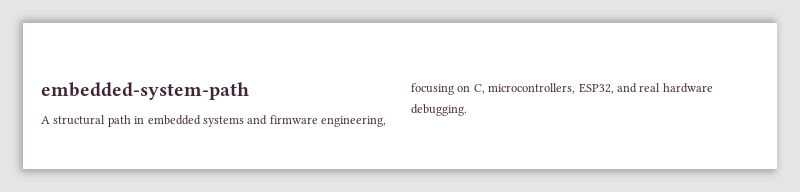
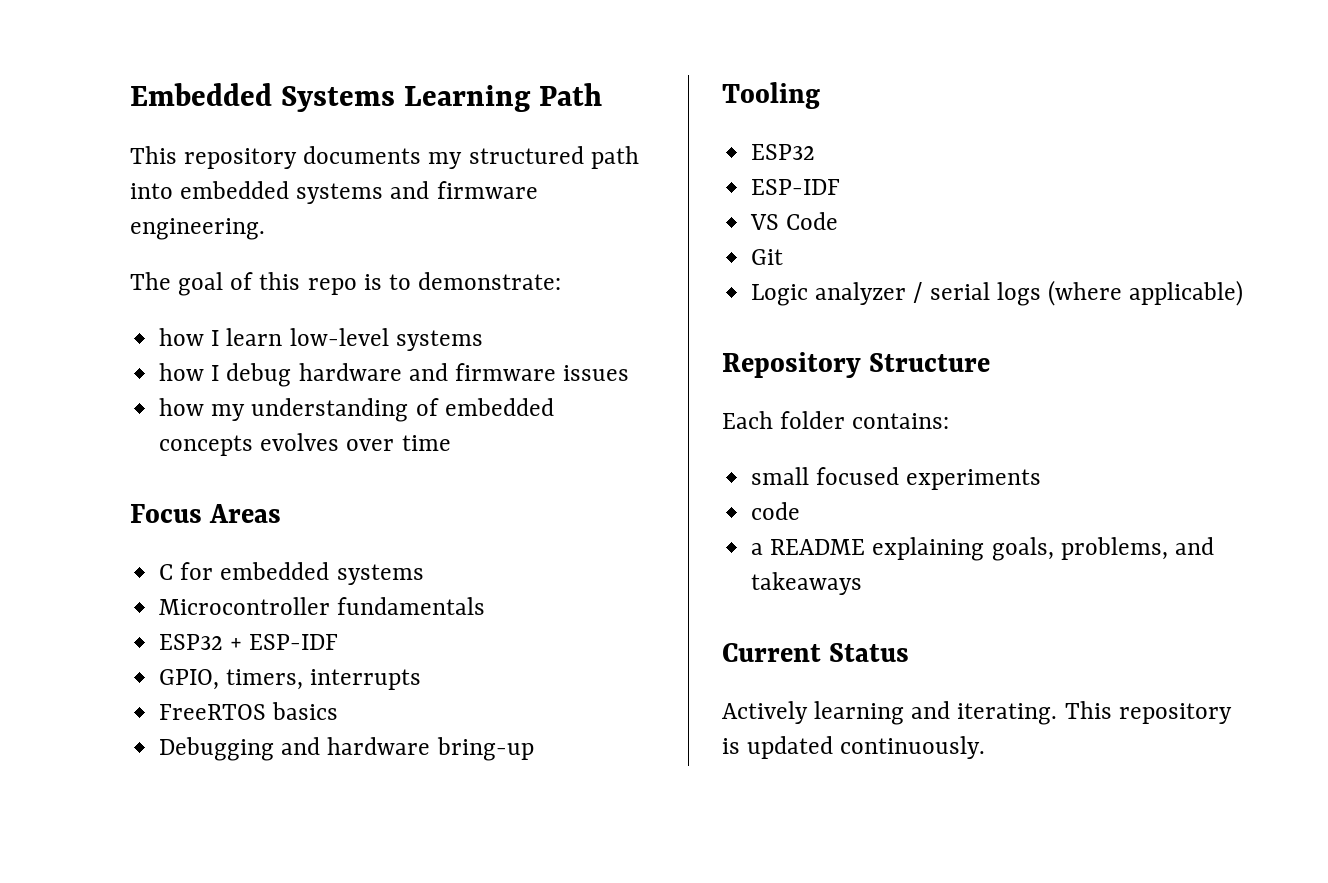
- embedded-system-path
- A structural path in embedded systems and firmware engineering, focusing on C, microcontrollers, ESP32, and real hardware debugging.
+ Embedded Systems Learning Path
+ This repository documents my structured path into embedded systems and firmware engineering.
+ The goal of this repo is to demonstrate:
+ how I learn low-level systems
+ how I debug hardware and firmware issues
+ how my understanding of embedded concepts evolves over time
+ Focus Areas
+ C for embedded systems
+ Microcontroller fundamentals
+ ESP32 + ESP-IDF
+ GPIO, timers, interrupts
+ FreeRTOS basics
+ Debugging and hardware bring-up
+ Tooling
+ ESP32
+ ESP-IDF
+ VS Code
+ Git
+ Logic analyzer / serial logs (where applicable)
+ Repository Structure
+ Each folder contains:
+ small focused experiments
+ code
+ a README explaining goals, problems, and takeaways
+ Current Status
+ Actively learning and iterating. This repository is updated continuously.

